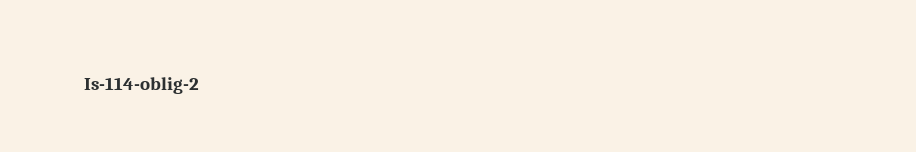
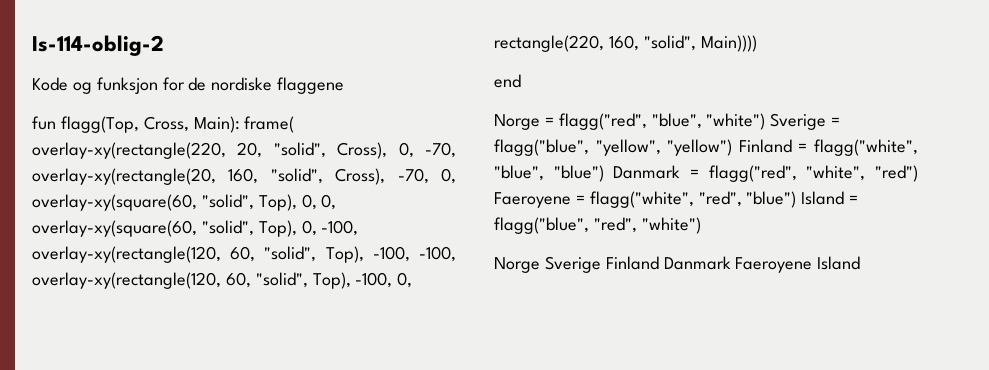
+ Kode og funksjon for de nordiske flaggene
+ fun flagg(Top, Cross, Main): frame( overlay-xy(rectangle(220, 20, "solid", Cross), 0, -70, overlay-xy(rectangle(20, 160, "solid", Cross), -70, 0, overlay-xy(square(60, "solid", Top), 0, 0, overlay-xy(square(60, "solid", Top), 0, -100, overlay-xy(rectangle(120, 60, "solid", Top), -100, -100, overlay-xy(rectangle(120, 60, "solid", Top), -100, 0, rectangle(220, 160, "solid", Main))))
+ end
+ Norge = flagg("red", "blue", "white") Sverige = flagg("blue", "yellow", "yellow") Finland = flagg("white", "blue", "blue") Danmark = flagg("red", "white", "red") Faeroyene = flagg("white", "red", "blue") Island = flagg("blue", "red", "white")
+ Norge Sverige Finland Danmark Faeroyene Island

